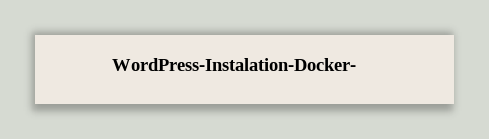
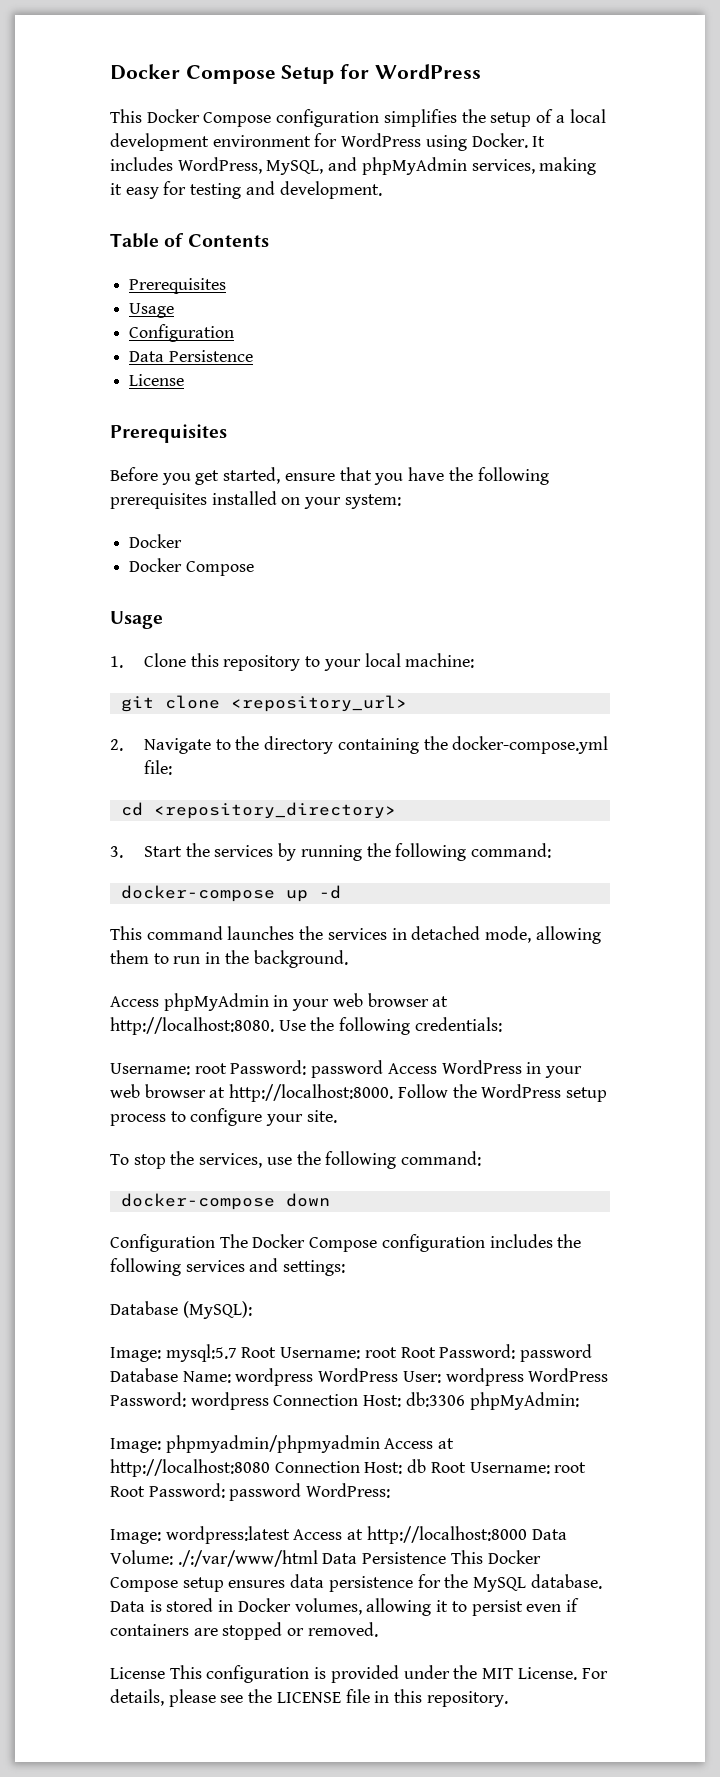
- WordPress-Instalation-Docker-
+ Docker Compose Setup for WordPress
+ This Docker Compose configuration simplifies the setup of a local development environment for WordPress using Docker. It includes WordPress, MySQL, and phpMyAdmin services, making it easy for testing and development.
+ Table of Contents
+ Prerequisites
+ Usage
+ Configuration
+ Data Persistence
+ License
+ Prerequisites
+ Before you get started, ensure that you have the following prerequisites installed on your system:
+ Docker
+ Docker Compose
+ Usage
+ 1. Clone this repository to your local machine:
+ git clone <repository_url>
+ 2. Navigate to the directory containing the docker-compose.yml file:
+ cd <repository_directory>
+ 3. Start the services by running the following command:
+ docker-compose up -d
+ This command launches the services in detached mode, allowing them to run in the background.
+ Access phpMyAdmin in your web browser at http://localhost:8080. Use the following credentials:
+ Username: root Password: password Access WordPress in your web browser at http://localhost:8000. Follow the WordPress setup process to configure your site.
+ To stop the services, use the following command:
+ docker-compose down
+ Configuration The Docker Compose configuration includes the following services and settings:
+ Database (MySQL):
+ Image: mysql:5.7 Root Username: root Root Password: password Database Name: wordpress WordPress User: wordpress WordPress Password: wordpress Connection Host: db:3306 phpMyAdmin:
+ Image: phpmyadmin/phpmyadmin Access at http://localhost:8080 Connection Host: db Root Username: root Root Password: password WordPress:
+ Image: wordpress:latest Access at http://localhost:8000 Data Volume: ./:/var/www/html Data Persistence This Docker Compose setup ensures data persistence for the MySQL database. Data is stored in Docker volumes, allowing it to persist even if containers are stopped or removed.
+ License This configuration is provided under the MIT License. For details, please see the LICENSE file in this repository.

